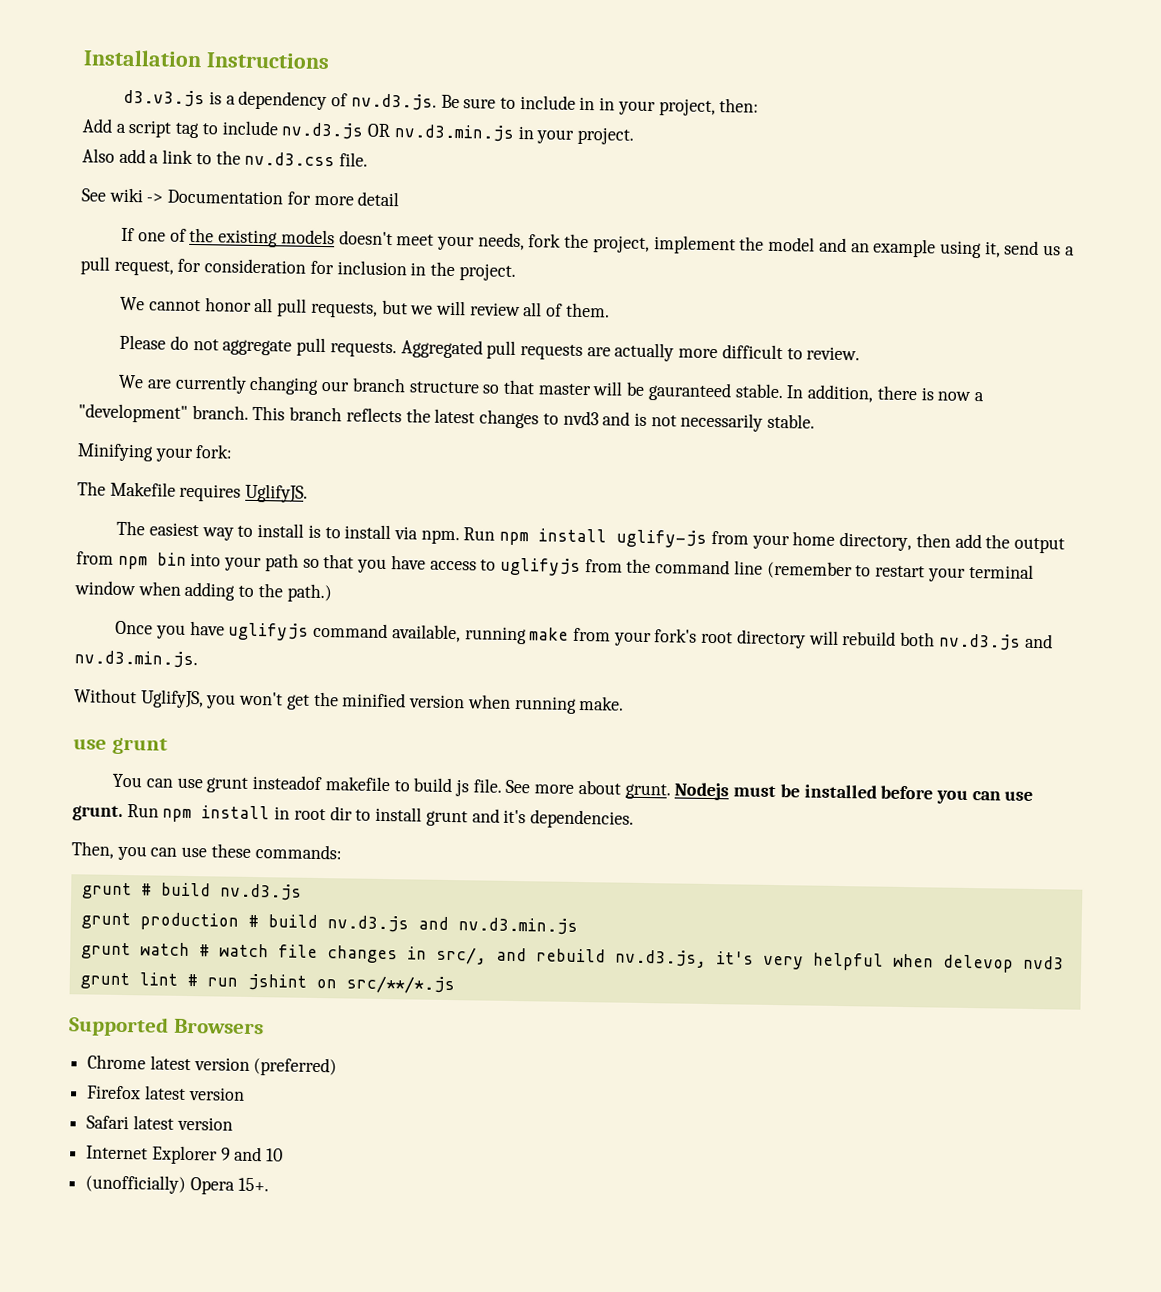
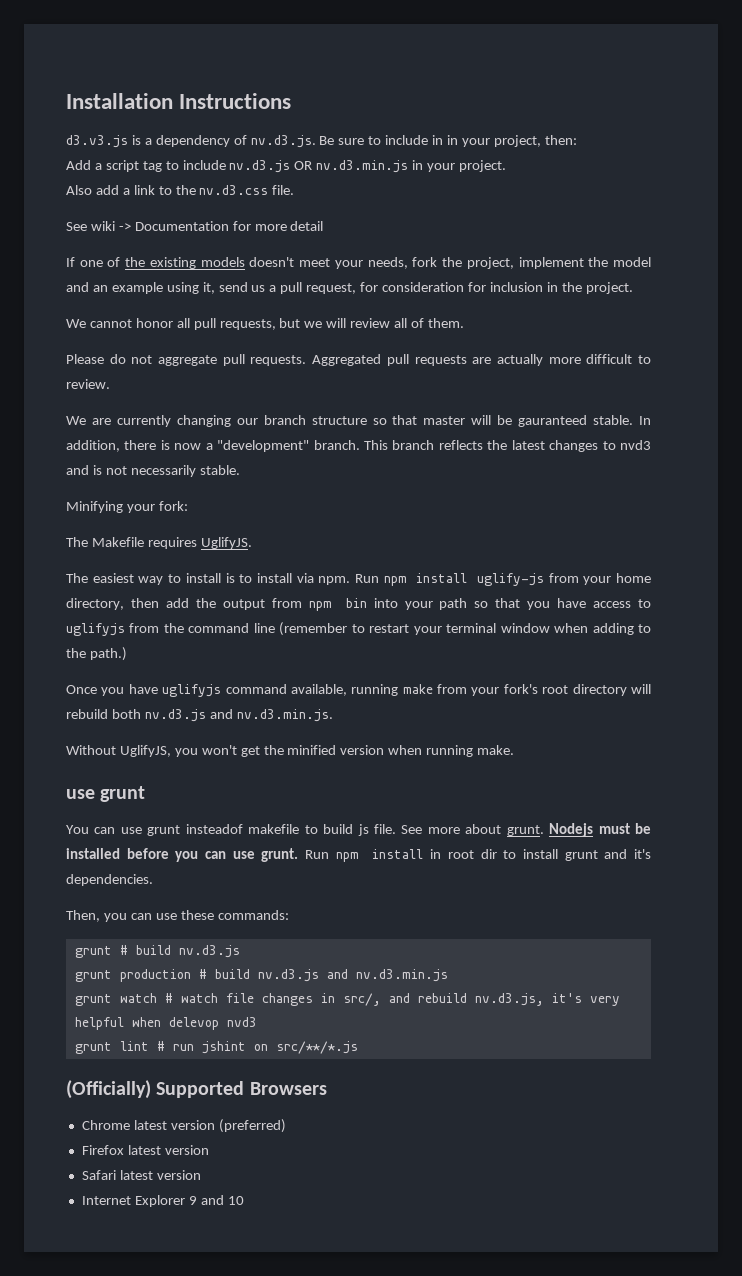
- Supported Browsers
+ (Officially) Supported Browsers
- (unofficially) Opera 15+.

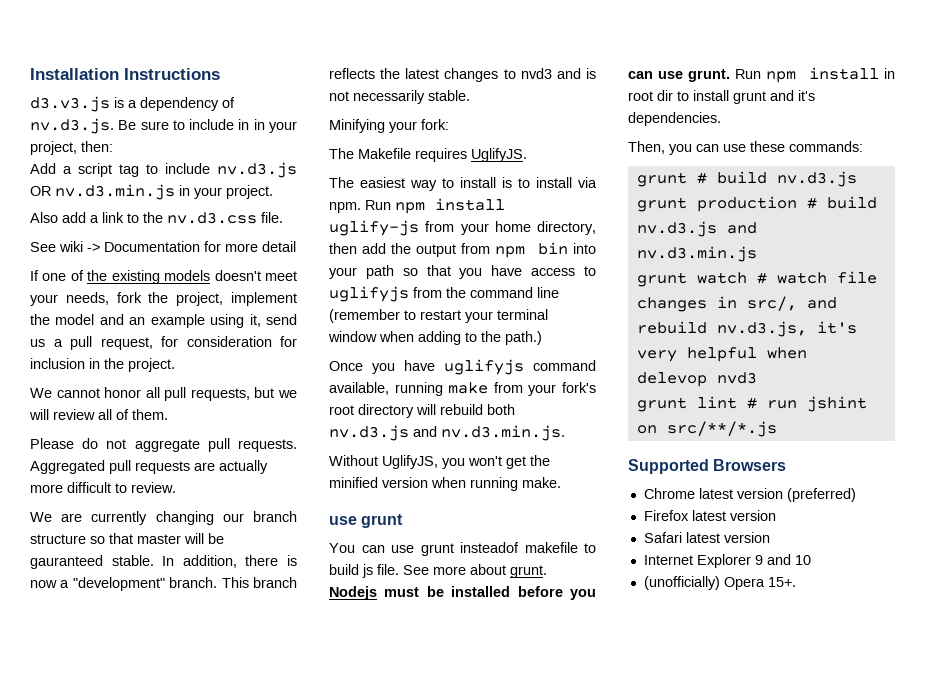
- (Officially) Supported Browsers
+ Supported Browsers
+ (unofficially) Opera 15+.

